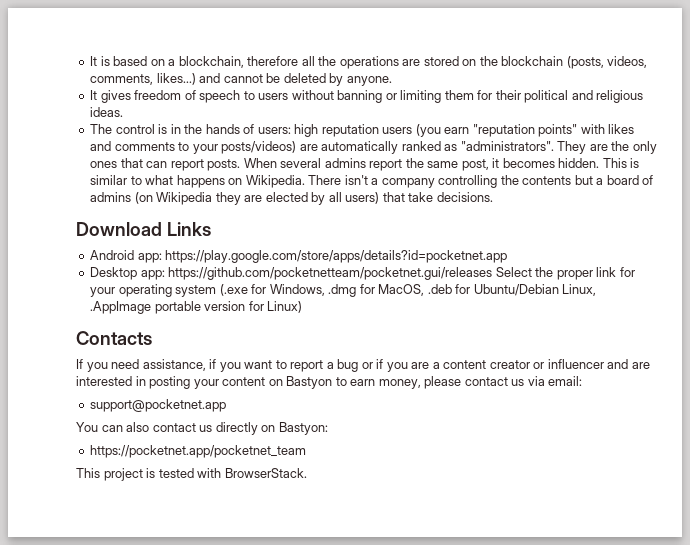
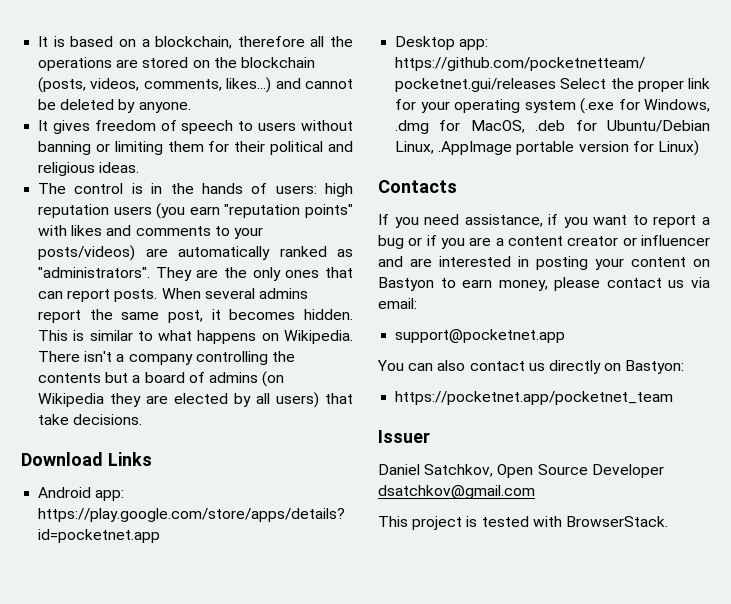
+ Issuer
+ Daniel Satchkov, Open Source Developer dsatchkov@gmail.com

